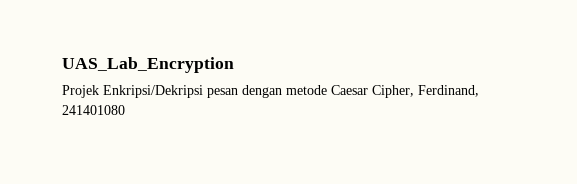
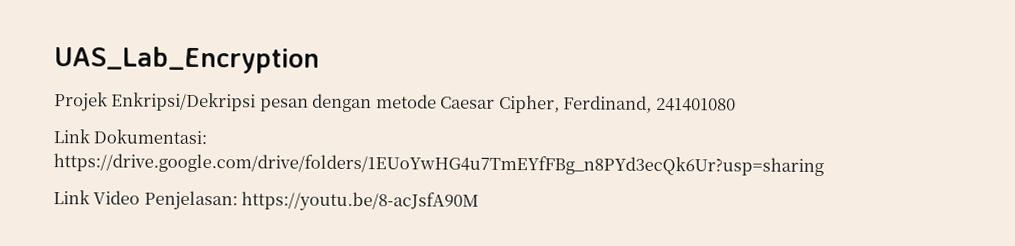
+ Link Dokumentasi: https://drive.google.com/drive/folders/1EUoYwHG4u7TmEYfFBg_n8PYd3ecQk6Ur?usp=sharing
+ Link Video Penjelasan: https://youtu.be/8-acJsfA90M

